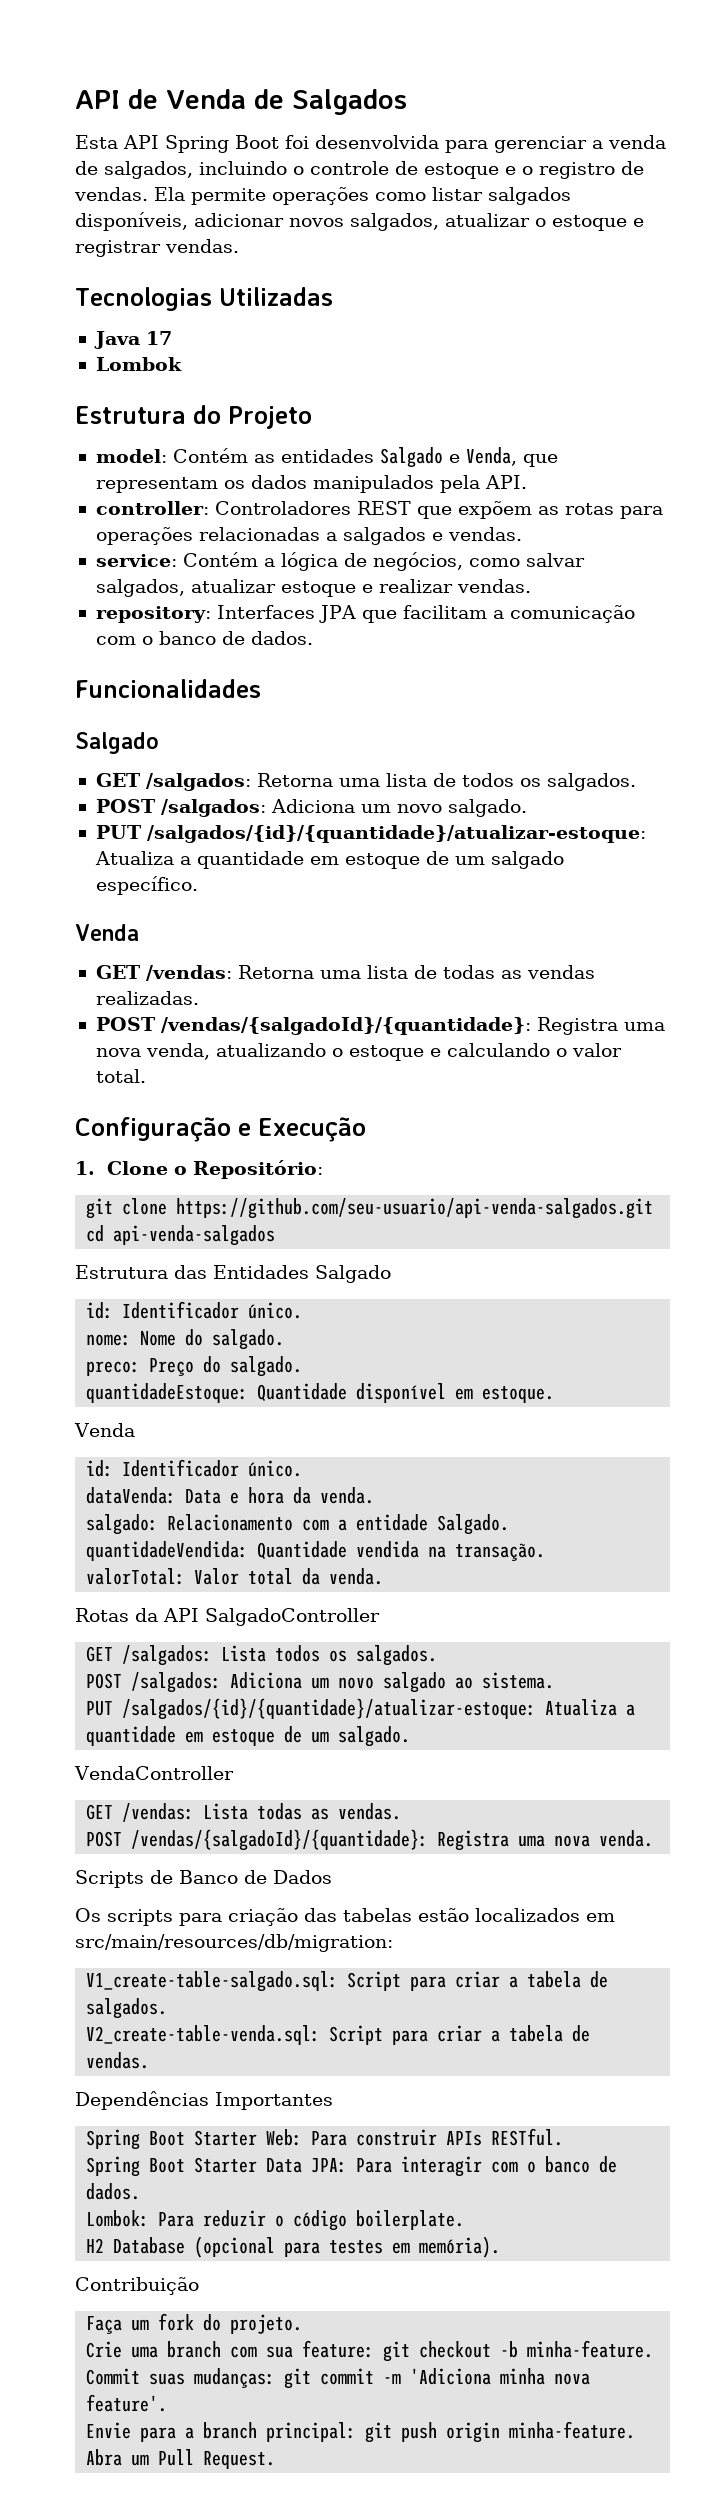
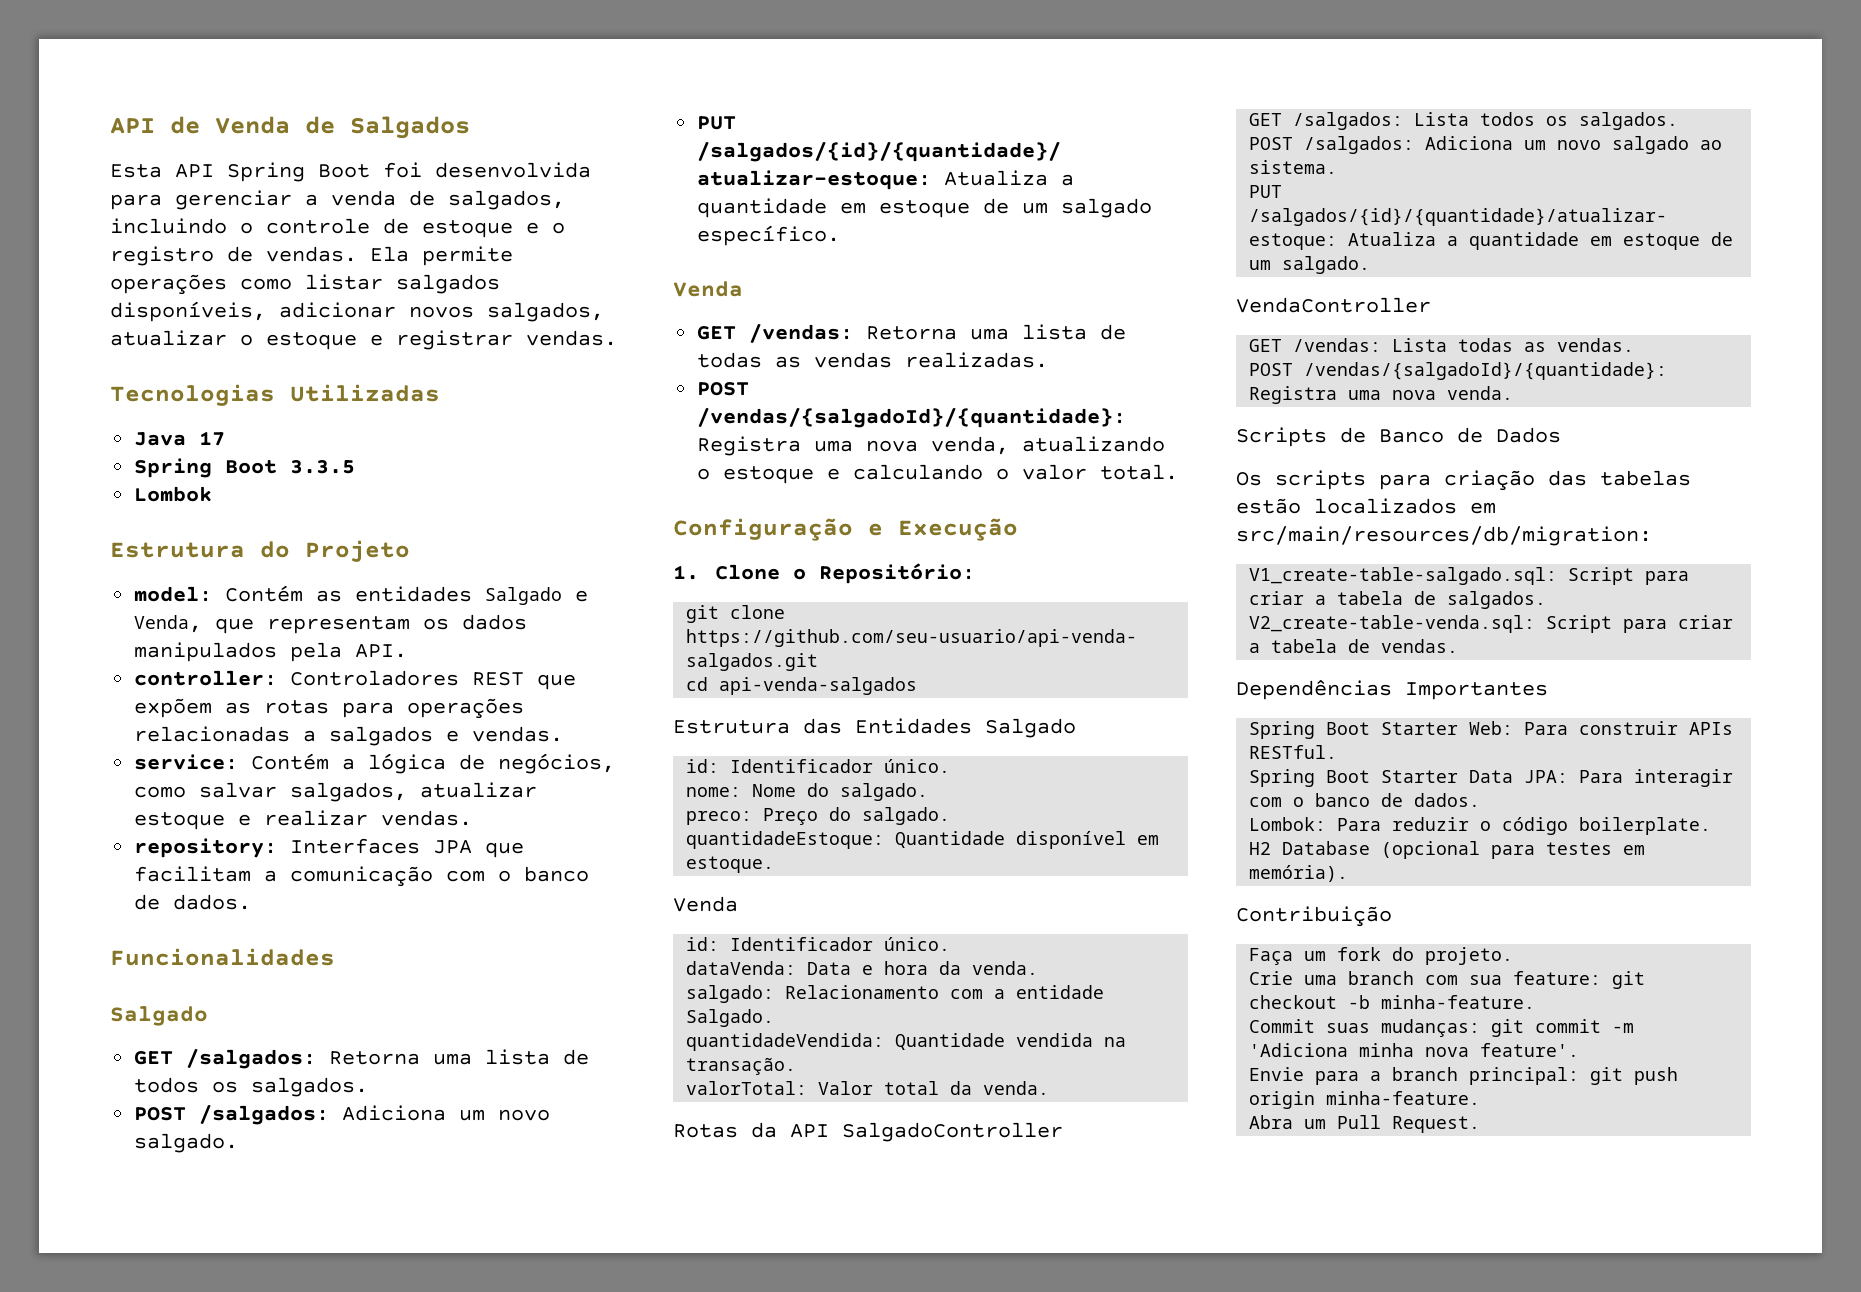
+ Spring Boot 3.3.5

